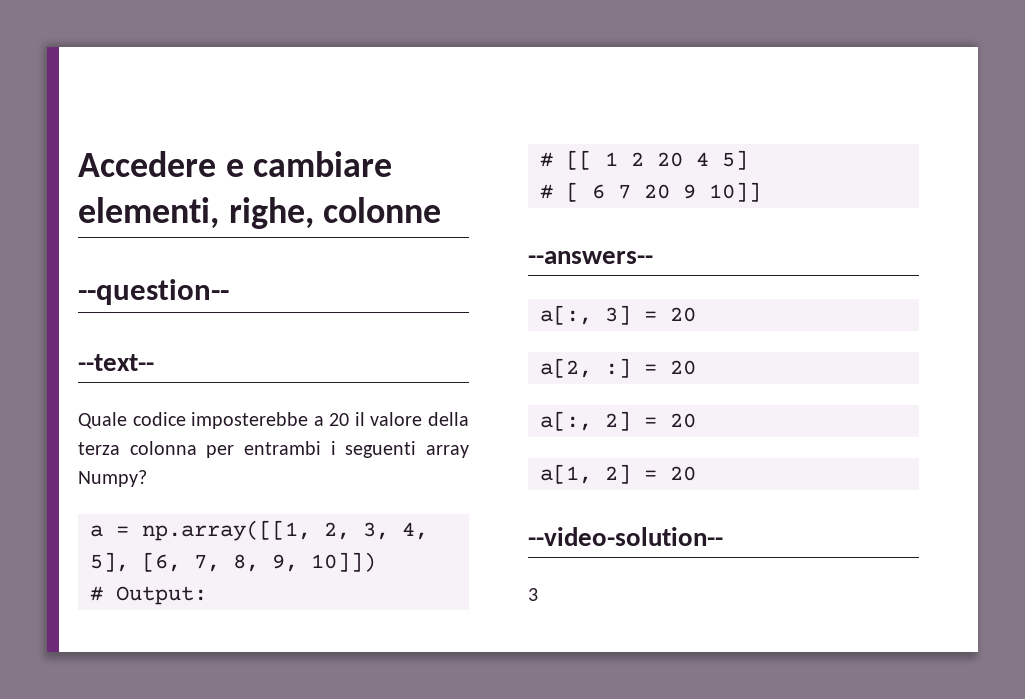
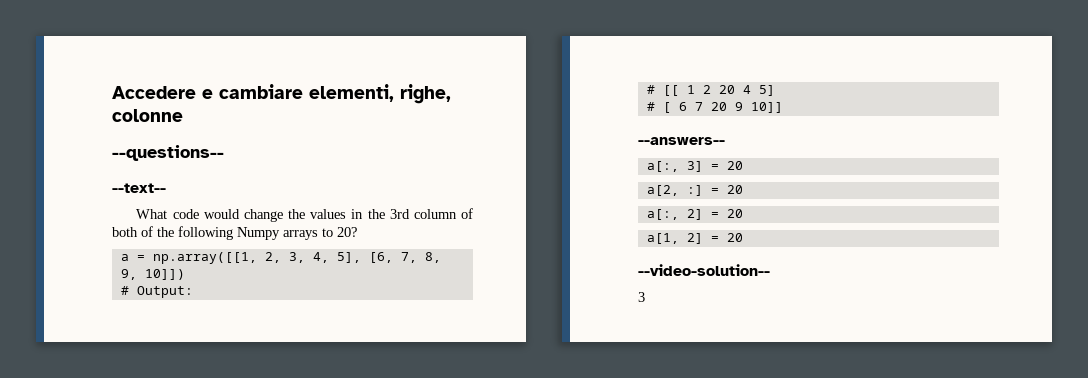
- --question--
+ --questions--
- Quale codice imposterebbe a 20 il valore della terza colonna per entrambi i seguenti array Numpy?
+ What code would change the values in the 3rd column of both of the following Numpy arrays to 20?

